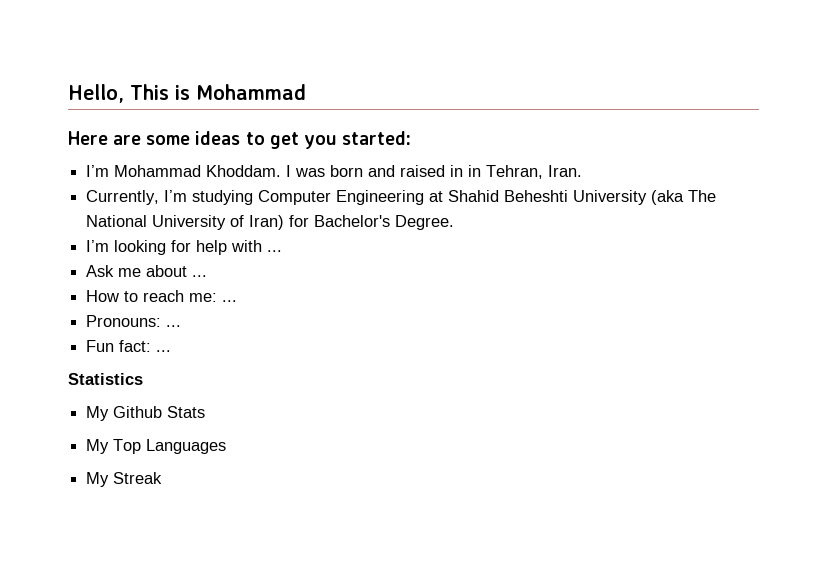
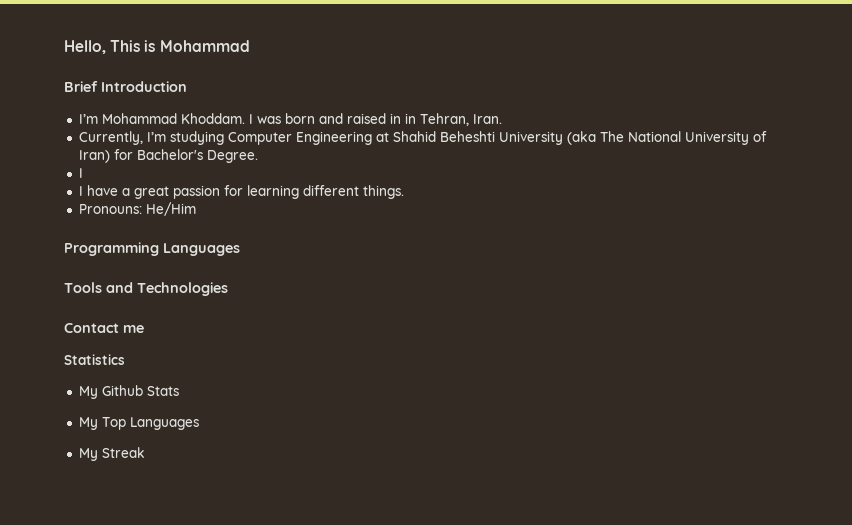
- Here are some ideas to get you started:
+ Brief Introduction
  Currently, I’m studying Computer Engineering at Shahid Beheshti University (aka The National University of Iran) for Bachelor's Degree.
- I’m looking for help with ...
- Ask me about ...
- How to reach me: ...
- Pronouns: ...
- Fun fact: ...
+ I
+ I have a great passion for learning different things.
+ Pronouns: He/Him
+ Programming Languages
+ Tools and Technologies
+ Contact me

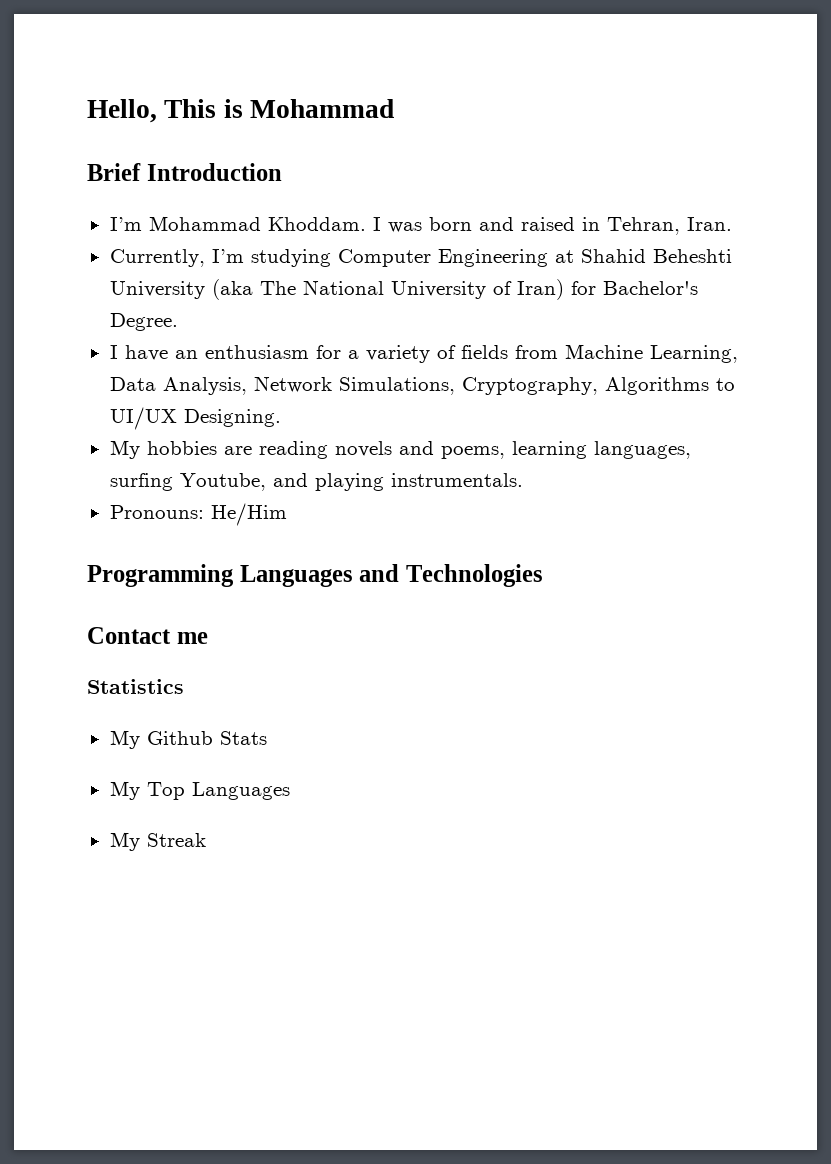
- I was born and raised in in Tehran, Iran.
+ I was born and raised in Tehran, Iran.
  Currently, I’m studying Computer Engineering at Shahid Beheshti University (aka The National University of Iran) for Bachelor's Degree.
- I
- I have a great passion for learning different things.
+ I have an enthusiasm for a variety of fields from Machine Learning, Data Analysis, Network Simulations, Cryptography, Algorithms to UI/UX Designing.
+ My hobbies are reading novels and poems, learning languages, surfing Youtube, and playing instrumentals.
- Programming Languages
- Tools and Technologies
+ Programming Languages and Technologies

